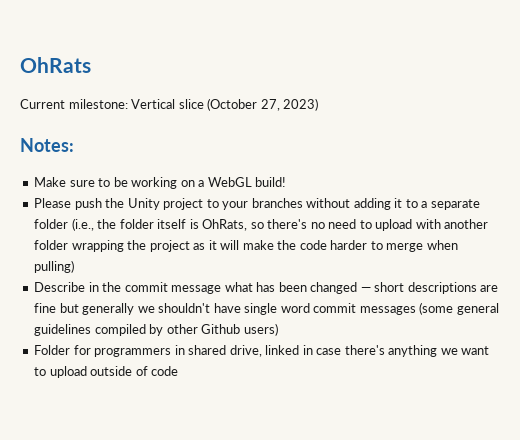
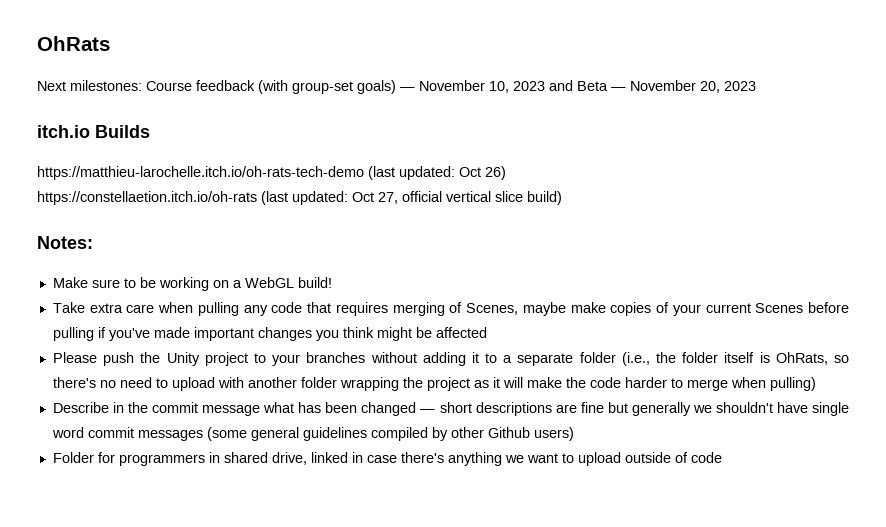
- Current milestone: Vertical slice (October 27, 2023)
+ Next milestones: Course feedback (with group-set goals) — November 10, 2023 and Beta — November 20, 2023
+ itch.io Builds
+ https://matthieu-larochelle.itch.io/oh-rats-tech-demo (last updated: Oct 26)
+ https://constellaetion.itch.io/oh-rats (last updated: Oct 27, official vertical slice build)
+ Take extra care when pulling any code that requires merging of Scenes, maybe make copies of your current Scenes before pulling if you've made important changes you think might be affected

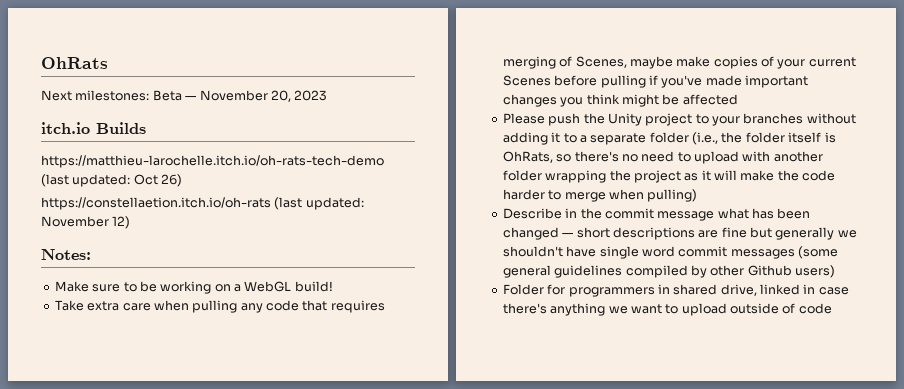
- Next milestones: Course feedback (with group-set goals) — November 10, 2023 and Beta — November 20, 2023
+ Next milestones: Beta — November 20, 2023
- https://constellaetion.itch.io/oh-rats (last updated: Oct 27, official vertical slice build)
+ https://constellaetion.itch.io/oh-rats (last updated: November 12)

